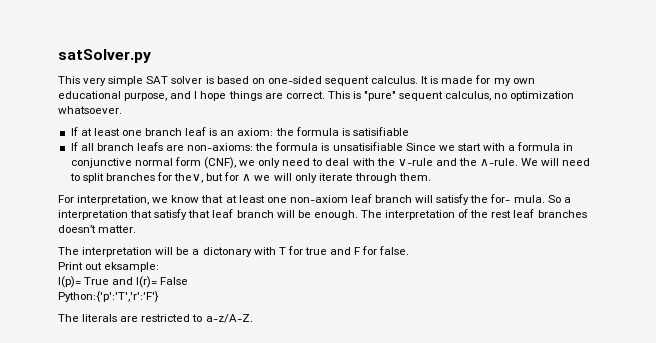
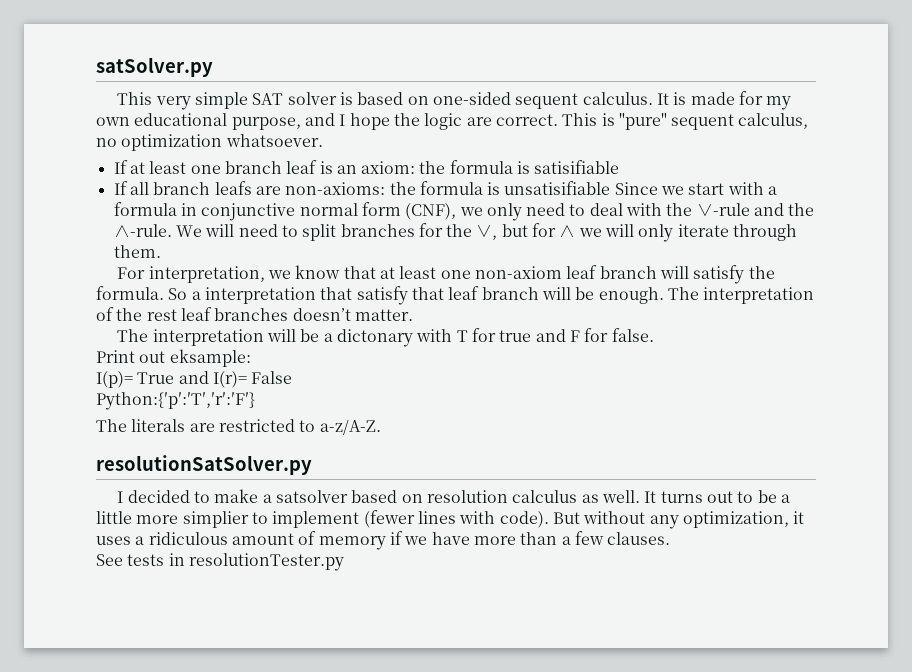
- It is made for my own educational purpose, and I hope things are correct.
+ It is made for my own educational purpose, and I hope the logic are correct.
- We will need to split branches for the∨, but for ∧ we will only iterate through them.
+ We will need to split branches for the ∨, but for ∧ we will only iterate through them.
- For interpretation, we know that at least one non-axiom leaf branch will satisfy the for- mula.
+ For interpretation, we know that at least one non-axiom leaf branch will satisfy the formula.
+ resolutionSatSolver.py
+ I decided to make a satsolver based on resolution calculus as well. It turns out to be a little more simplier to implement (fewer lines with code). But without any optimization, it uses a ridiculous amount of memory if we have more than a few clauses.
+ See tests in resolutionTester.py

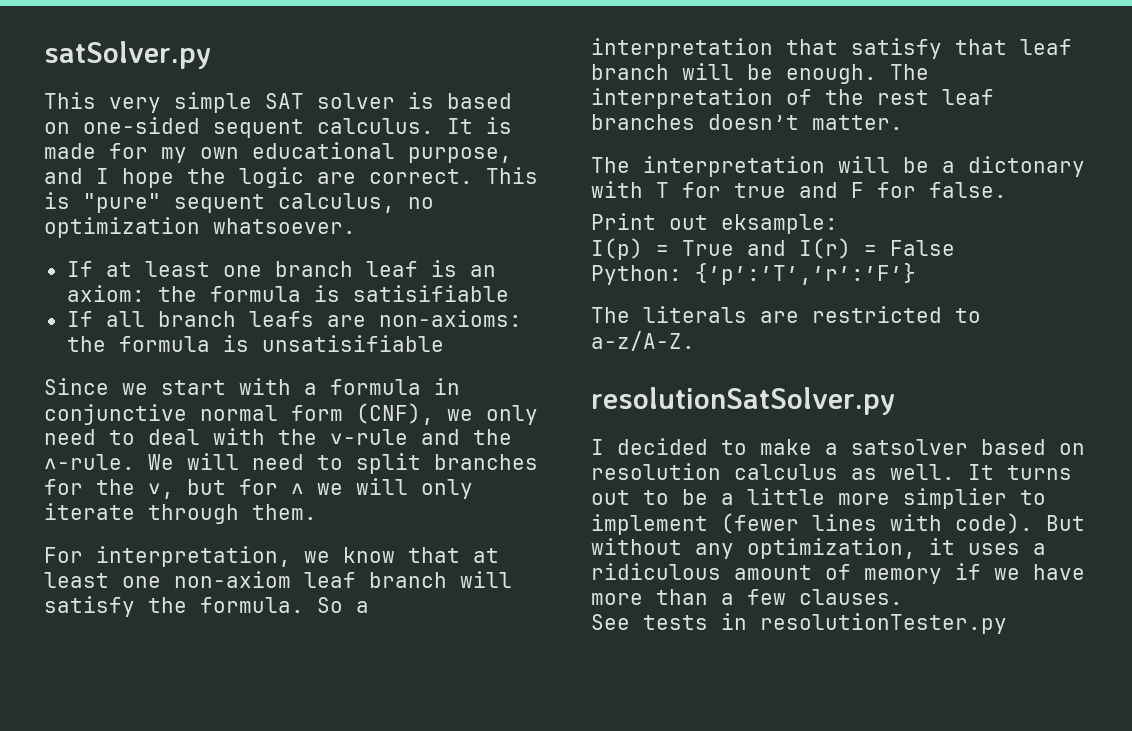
- If all branch leafs are non-axioms: the formula is unsatisifiable Since we start with a formula in conjunctive normal form (CNF), we only need to deal with the ∨-rule and the ∧-rule.
+ If all branch leafs are non-axioms: the formula is unsatisifiable
+ Since we start with a formula in conjunctive normal form (CNF), we only need to deal with the ∨-rule and the ∧-rule.
- I(p)= True and I(r)= False
+ I(p) = True and I(r) = False
- Python:{′p′:′T′,′r′:′F′}
+ Python: {′p′:′T′,′r′:′F′}

